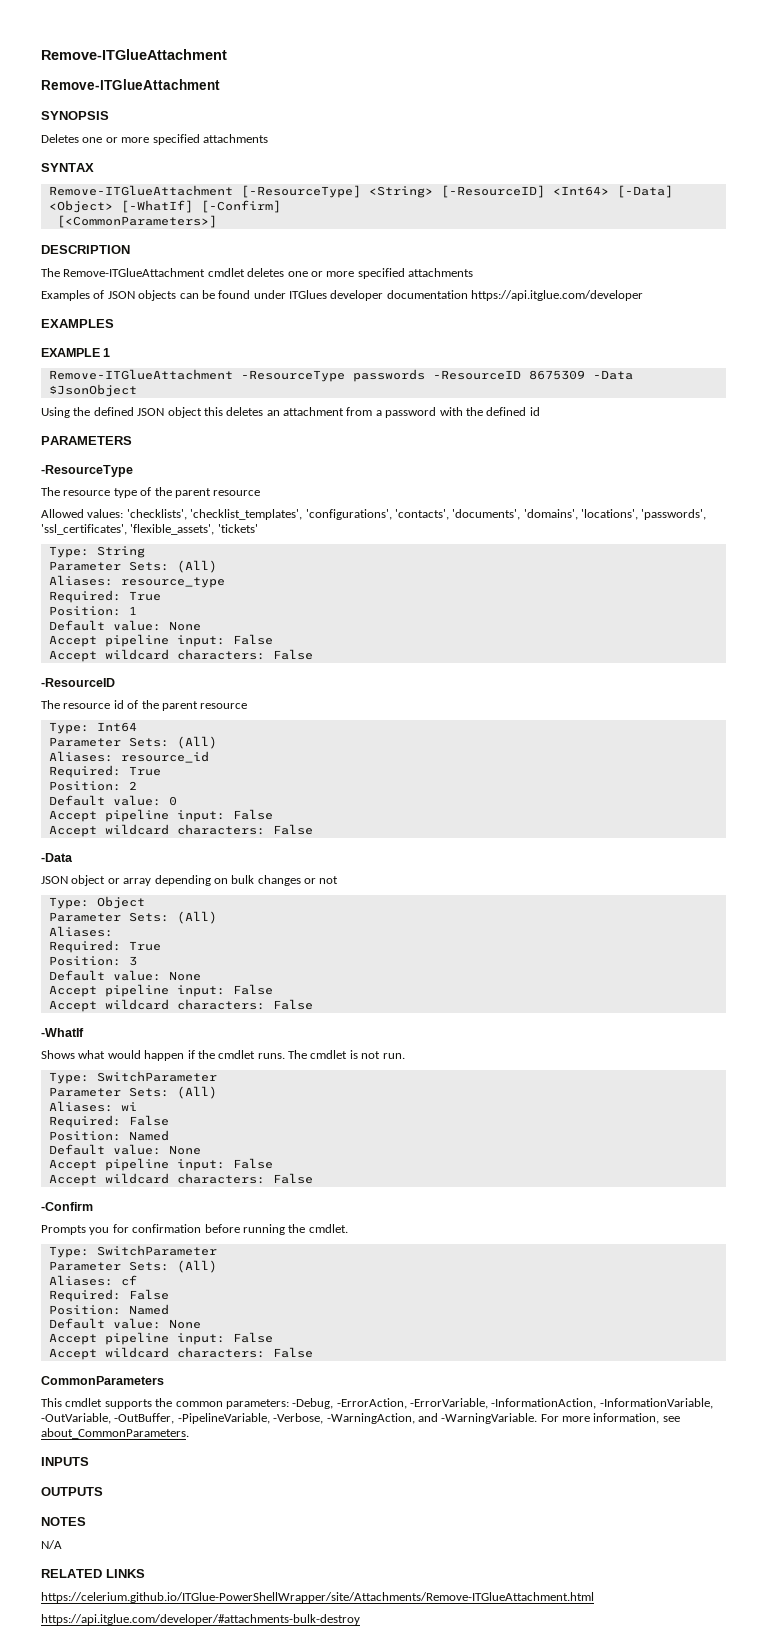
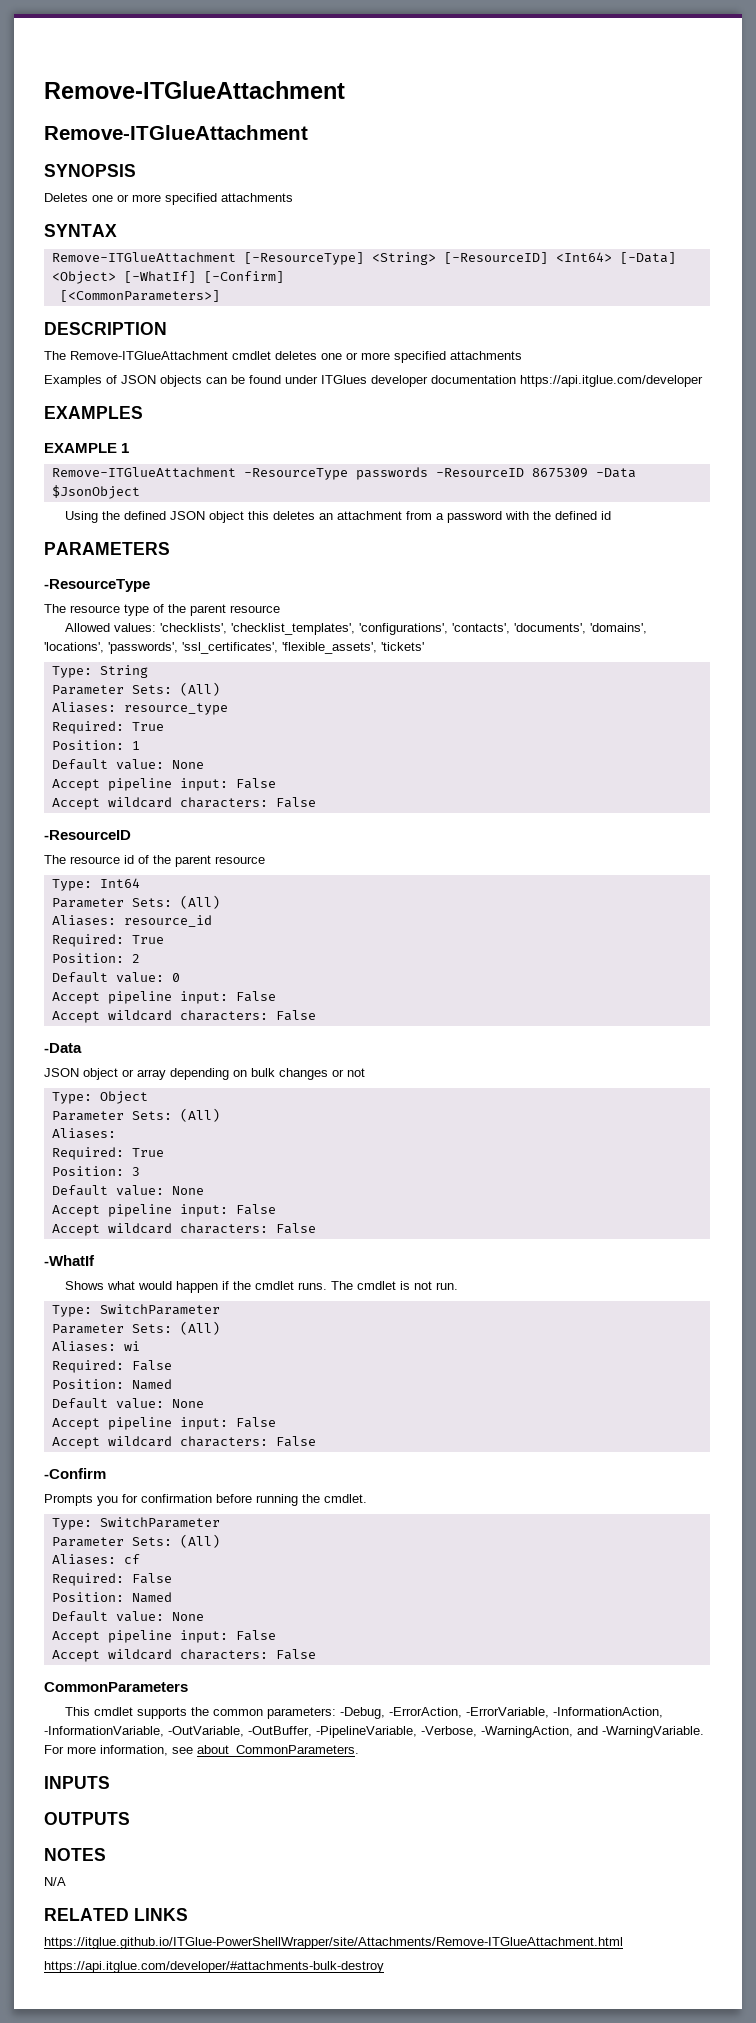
- https://celerium.github.io/ITGlue-PowerShellWrapper/site/Attachments/Remove-ITGlueAttachment.html
+ https://itglue.github.io/ITGlue-PowerShellWrapper/site/Attachments/Remove-ITGlueAttachment.html

